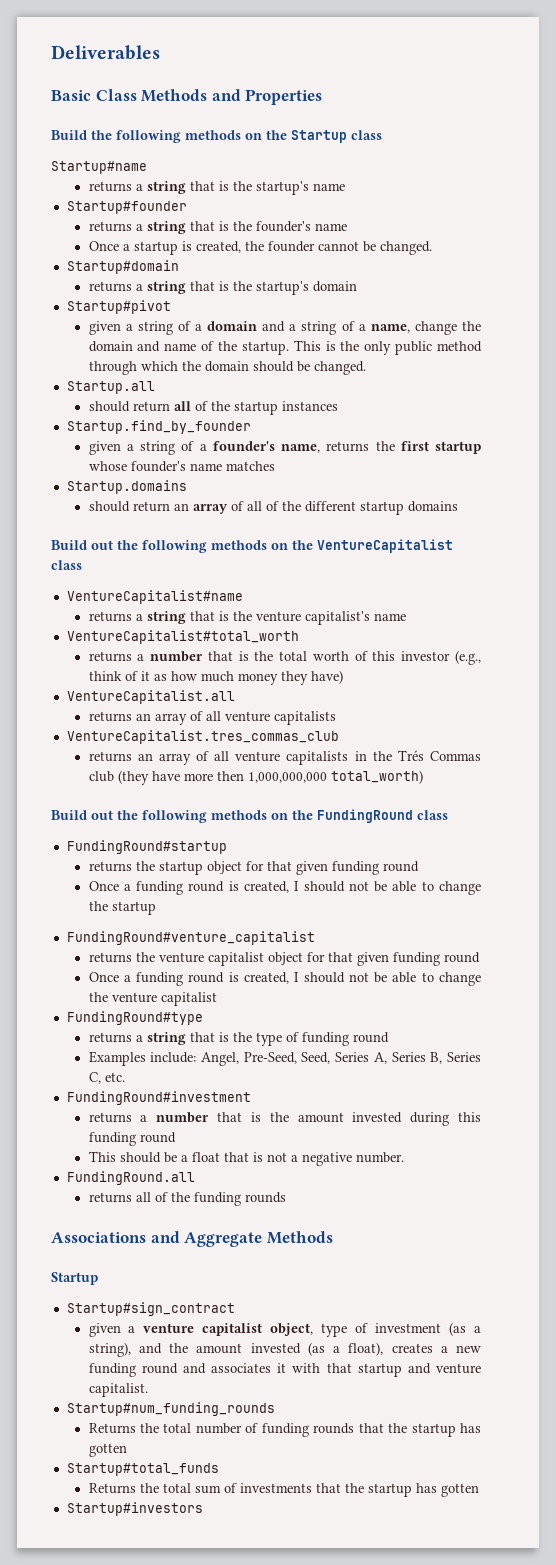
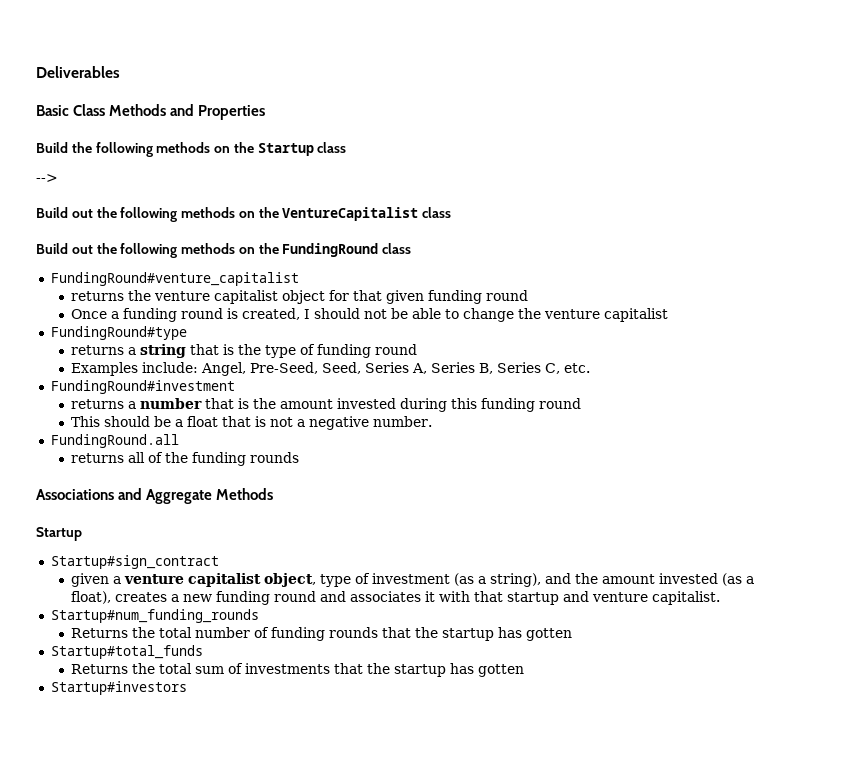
- Startup#name
- returns a string that is the startup's name
- Startup#founder
- returns a string that is the founder's name
- Once a startup is created, the founder cannot be changed.
- Startup#domain
- returns a string that is the startup's domain
- Startup#pivot
- given a string of a domain and a string of a name, change the domain and name of the startup. This is the only public method through which the domain should be changed.
- Startup.all
- should return all of the startup instances
- Startup.find_by_founder
- given a string of a founder's name, returns the first startup whose founder's name matches
- Startup.domains
- should return an array of all of the different startup domains
+ -->
- VentureCapitalist#name
- returns a string that is the venture capitalist's name
- VentureCapitalist#total_worth
- returns a number that is the total worth of this investor (e.g., think of it as how much money they have)
- VentureCapitalist.all
- returns an array of all venture capitalists
- VentureCapitalist.tres_commas_club
- returns an array of all venture capitalists in the Trés Commas club (they have more then 1,000,000,000 total_worth)
- FundingRound#startup
- returns the startup object for that given funding round
- Once a funding round is created, I should not be able to change the startup

